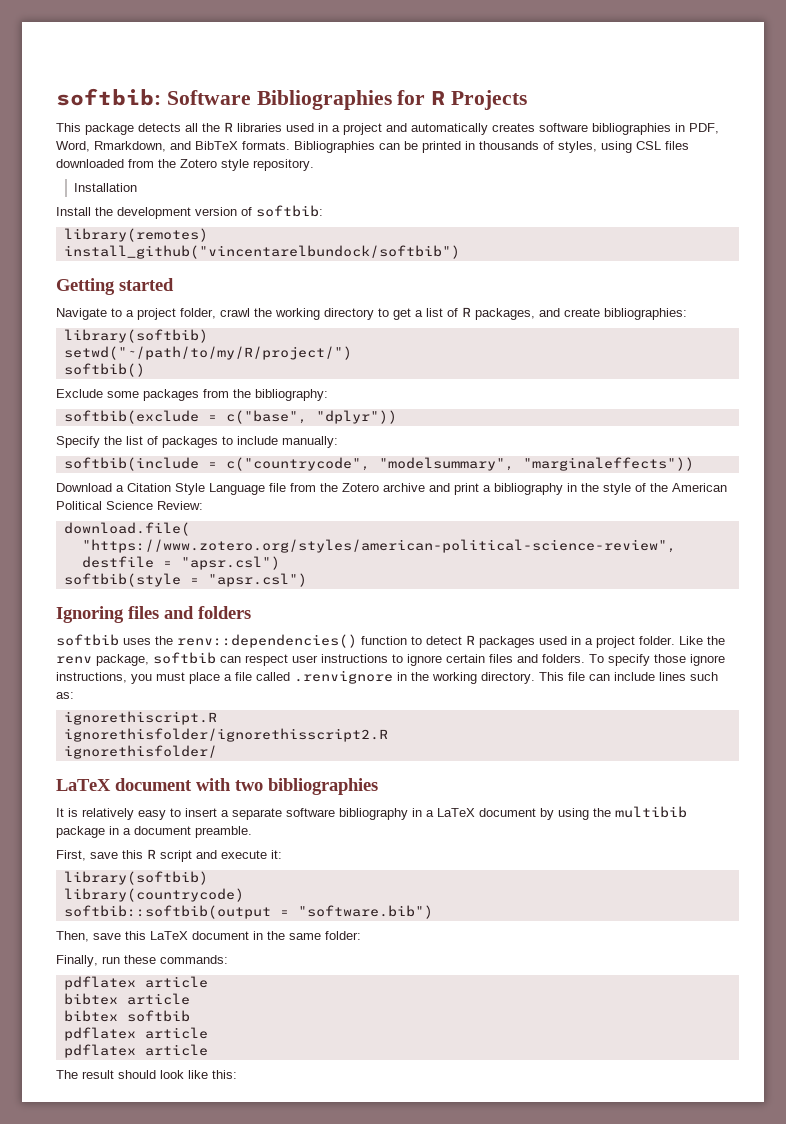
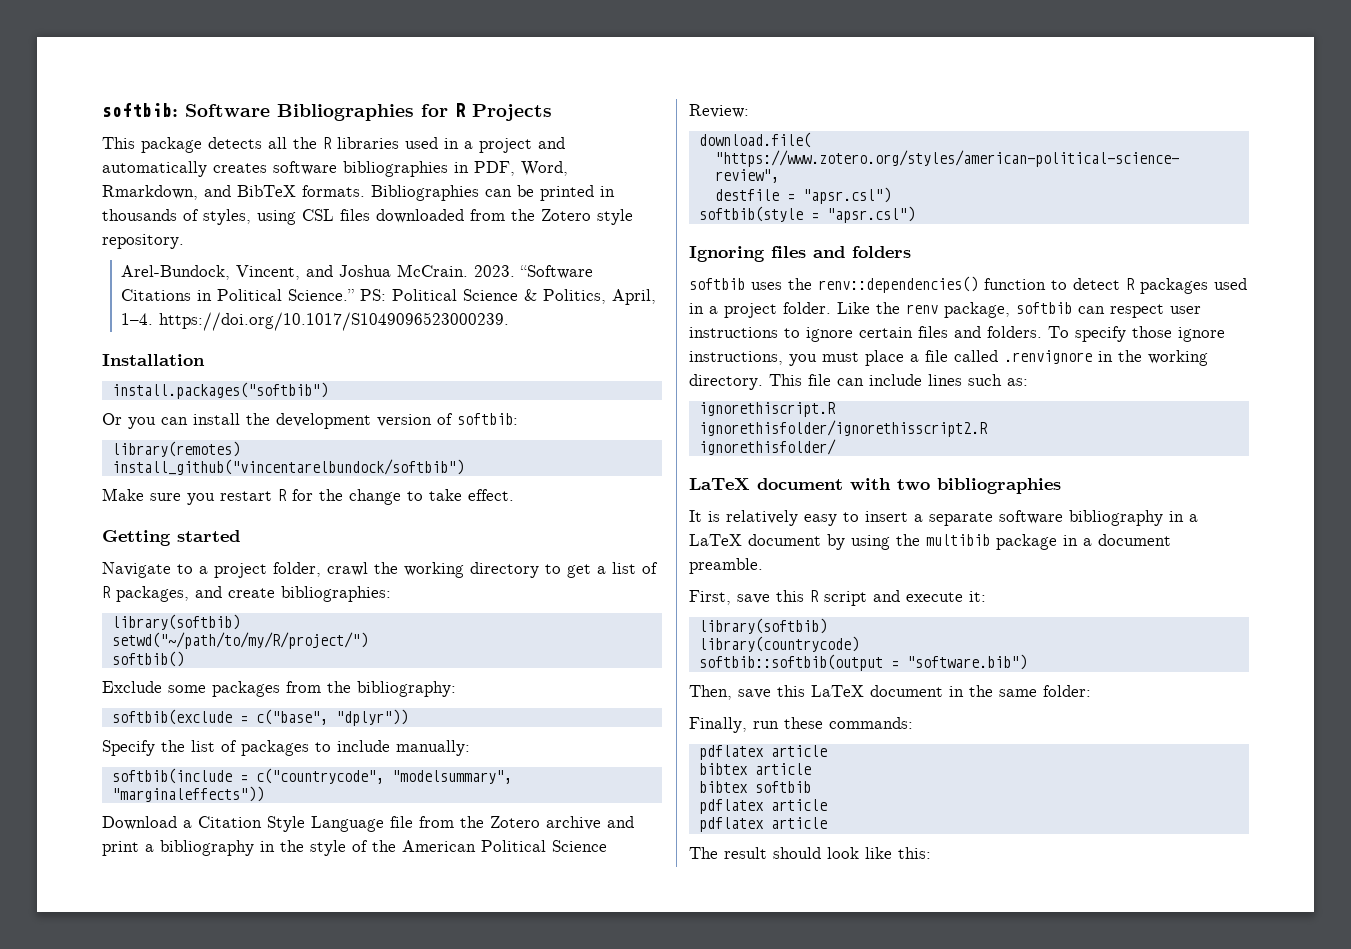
+ Arel-Bundock, Vincent, and Joshua McCrain. 2023. “Software Citations in Political Science.” PS: Political Science & Politics, April, 1–4. https://doi.org/10.1017/S1049096523000239.
  Installation
- Install the development version of softbib:
+ install.packages("softbib")
+ Or you can install the development version of softbib:
+ Make sure you restart R for the change to take effect.

